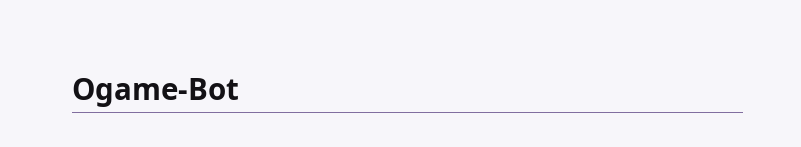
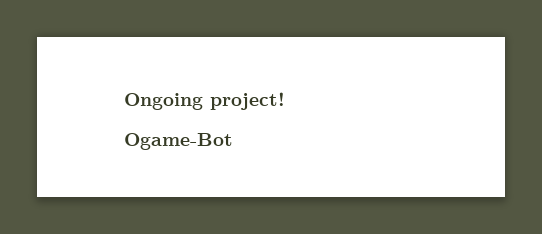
+ Ongoing project!

